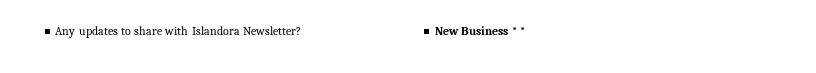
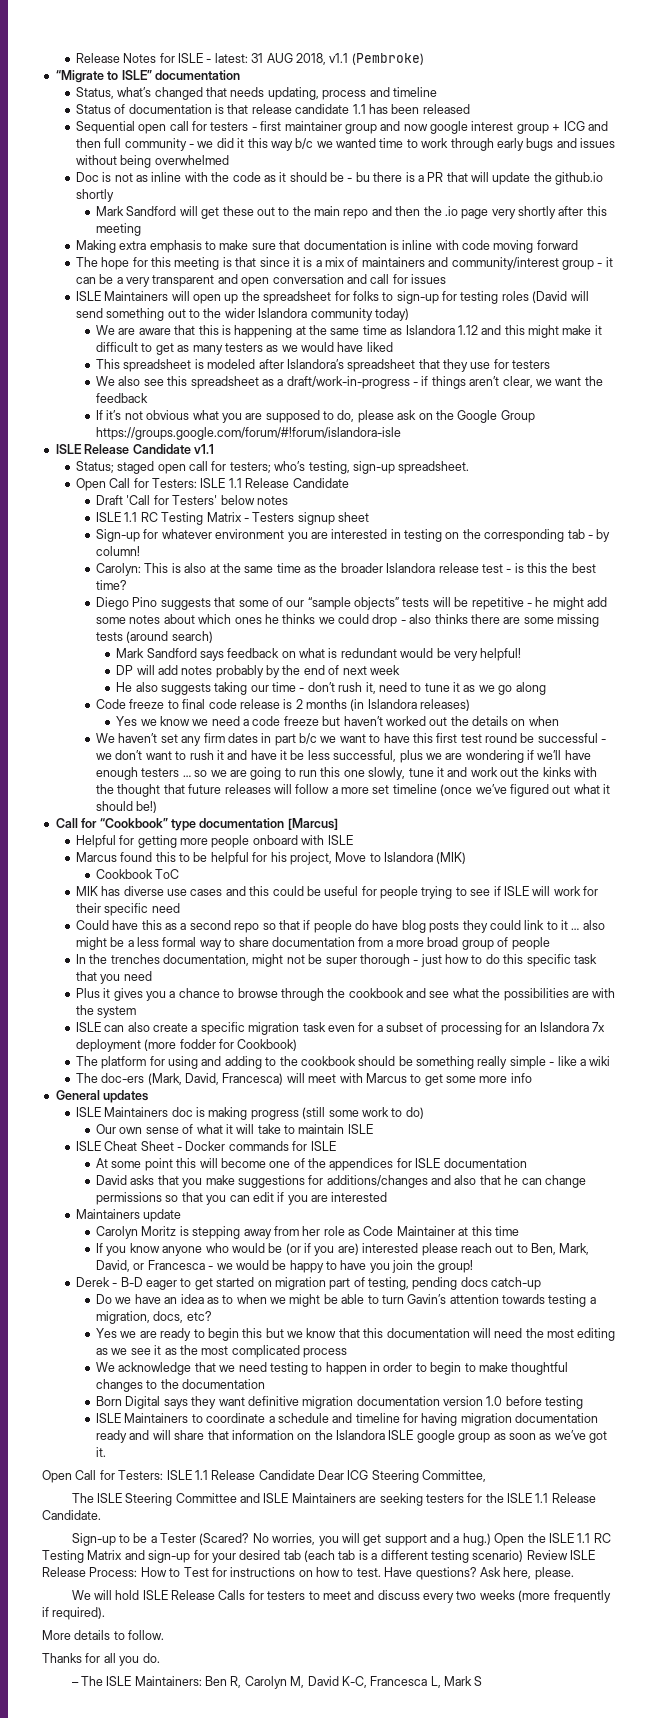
- Any updates to share with Islandora Newsletter?
- New Business * *
+ Release Notes for ISLE - latest: 31 AUG 2018, v1.1 (Pembroke)
+ “Migrate to ISLE” documentation
+ Status, what’s changed that needs updating, process and timeline
+ Status of documentation is that release candidate 1.1 has been released
+ Sequential open call for testers - first maintainer group and now google interest group + ICG and then full community - we did it this way b/c we wanted time to work through early bugs and issues without being overwhelmed
+ Doc is not as inline with the code as it should be - bu there is a PR that will update the github.io shortly
+ Mark Sandford will get these out to the main repo and then the .io page very shortly after this meeting
+ Making extra emphasis to make sure that documentation is inline with code moving forward
+ The hope for this meeting is that since it is a mix of maintainers and community/interest group - it can be a very transparent and open conversation and call for issues
+ ISLE Maintainers will open up the spreadsheet for folks to sign-up for testing roles (David will send something out to the wider Islandora community today)
+ We are aware that this is happening at the same time as Islandora 1.12 and this might make it difficult to get as many testers as we would have liked
+ This spreadsheet is modeled after Islandora’s spreadsheet that they use for testers
+ We also see this spreadsheet as a draft/work-in-progress - if things aren’t clear, we want the feedback
+ If it’s not obvious what you are supposed to do, please ask on the Google Group https://groups.google.com/forum/#!forum/islandora-isle
+ ISLE Release Candidate v1.1
+ Status; staged open call for testers; who’s testing, sign-up spreadsheet.
+ Open Call for Testers: ISLE 1.1 Release Candidate
+ Draft 'Call for Testers' below notes
+ ISLE 1.1 RC Testing Matrix - Testers signup sheet
+ Sign-up for whatever environment you are interested in testing on the corresponding tab - by column!
+ Carolyn: This is also at the same time as the broader Islandora release test - is this the best time?
+ Diego Pino suggests that some of our “sample objects” tests will be repetitive - he might add some notes about which ones he thinks we could drop - also thinks there are some missing tests (around search)
+ Mark Sandford says feedback on what is redundant would be very helpful!
+ DP will add notes probably by the end of next week
+ He also suggests taking our time - don’t rush it, need to tune it as we go along
+ Code freeze to final code release is 2 months (in Islandora releases)
+ Yes we know we need a code freeze but haven’t worked out the details on when
+ We haven’t set any firm dates in part b/c we want to have this first test round be successful - we don’t want to rush it and have it be less successful, plus we are wondering if we’ll have enough testers … so we are going to run this one slowly, tune it and work out the kinks with the thought that future releases will follow a more set timeline (once we’ve figured out what it should be!)
+ Call for “Cookbook” type documentation [Marcus]
+ Helpful for getting more people onboard with ISLE
+ Marcus found this to be helpful for his project, Move to Islandora (MIK)
+ Cookbook ToC
+ MIK has diverse use cases and this could be useful for people trying to see if ISLE will work for their specific need
+ Could have this as a second repo so that if people do have blog posts they could link to it … also might be a less formal way to share documentation from a more broad group of people
+ In the trenches documentation, might not be super thorough - just how to do this specific task that you need
+ Plus it gives you a chance to browse through the cookbook and see what the possibilities are with the system
+ ISLE can also create a specific migration task even for a subset of processing for an Islandora 7x deployment (more fodder for Cookbook)
+ The platform for using and adding to the cookbook should be something really simple - like a wiki
+ The doc-ers (Mark, David, Francesca) will meet with Marcus to get some more info
+ General updates
+ ISLE Maintainers doc is making progress (still some work to do)
+ Our own sense of what it will take to maintain ISLE
+ ISLE Cheat Sheet - Docker commands for ISLE
+ At some point this will become one of the appendices for ISLE documentation
+ David asks that you make suggestions for additions/changes and also that he can change permissions so that you can edit if you are interested
+ Maintainers update
+ Carolyn Moritz is stepping away from her role as Code Maintainer at this time
+ If you know anyone who would be (or if you are) interested please reach out to Ben, Mark, David, or Francesca - we would be happy to have you join the group!
+ Derek - B-D eager to get started on migration part of testing, pending docs catch-up
+ Do we have an idea as to when we might be able to turn Gavin’s attention towards testing a migration, docs, etc?
+ Yes we are ready to begin this but we know that this documentation will need the most editing as we see it as the most complicated process
+ We acknowledge that we need testing to happen in order to begin to make thoughtful changes to the documentation
+ Born Digital says they want definitive migration documentation version 1.0 before testing
+ ISLE Maintainers to coordinate a schedule and timeline for having migration documentation ready and will share that information on the Islandora ISLE google group as soon as we’ve got it.
+ Open Call for Testers: ISLE 1.1 Release Candidate Dear ICG Steering Committee,
+ The ISLE Steering Committee and ISLE Maintainers are seeking testers for the ISLE 1.1 Release Candidate.
+ Sign-up to be a Tester (Scared? No worries, you will get support and a hug.) Open the ISLE 1.1 RC Testing Matrix and sign-up for your desired tab (each tab is a different testing scenario) Review ISLE Release Process: How to Test for instructions on how to test. Have questions? Ask here, please.
+ We will hold ISLE Release Calls for testers to meet and discuss every two weeks (more frequently if required).
+ More details to follow.
+ Thanks for all you do.
+ – The ISLE Maintainers: Ben R, Carolyn M, David K-C, Francesca L, Mark S

